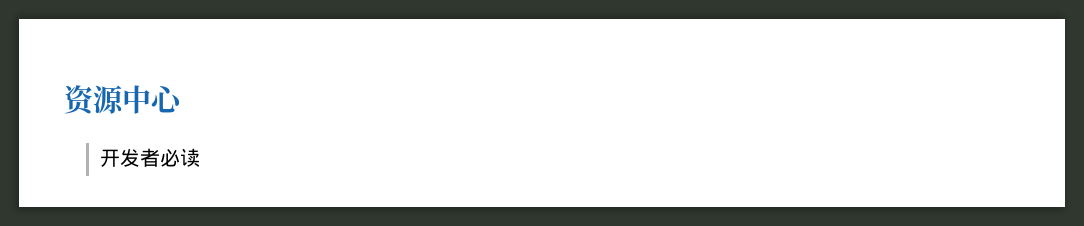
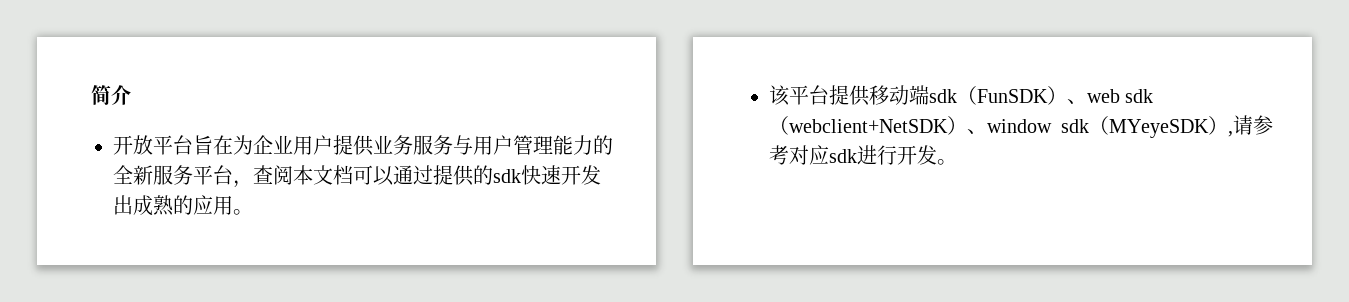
- 资源中心
- 开发者必读
+ 简介
+ 开放平台旨在为企业用户提供业务服务与用户管理能力的全新服务平台，查阅本文档可以通过提供的sdk快速开发出成熟的应用。
+ 该平台提供移动端sdk（FunSDK）、web sdk（webclient+NetSDK）、window sdk（MYeyeSDK）,请参考对应sdk进行开发。

